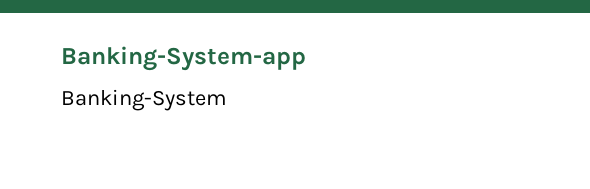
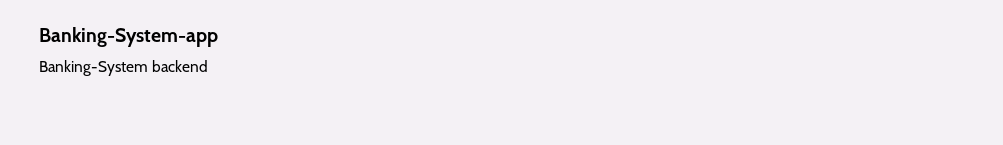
- Banking-System
+ Banking-System backend

